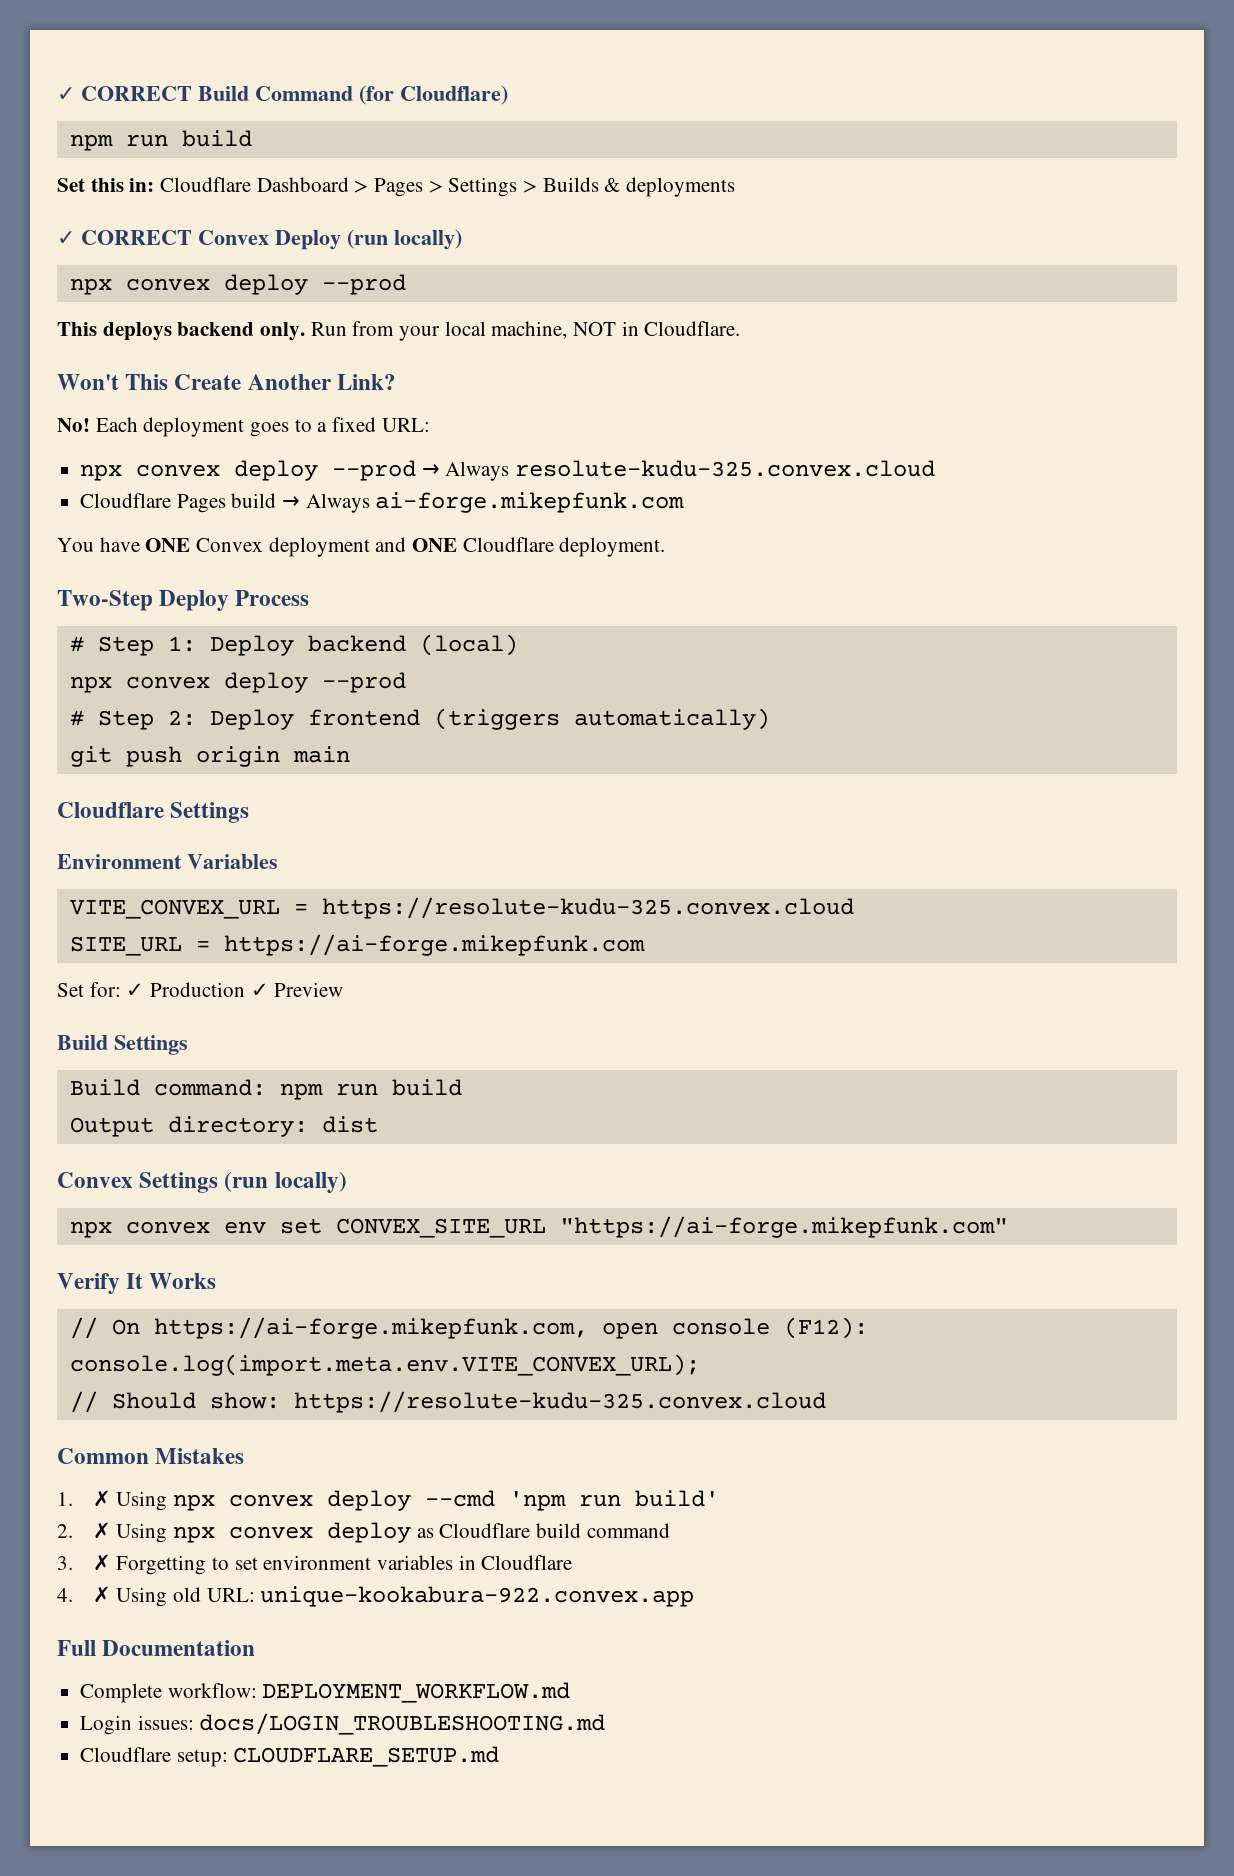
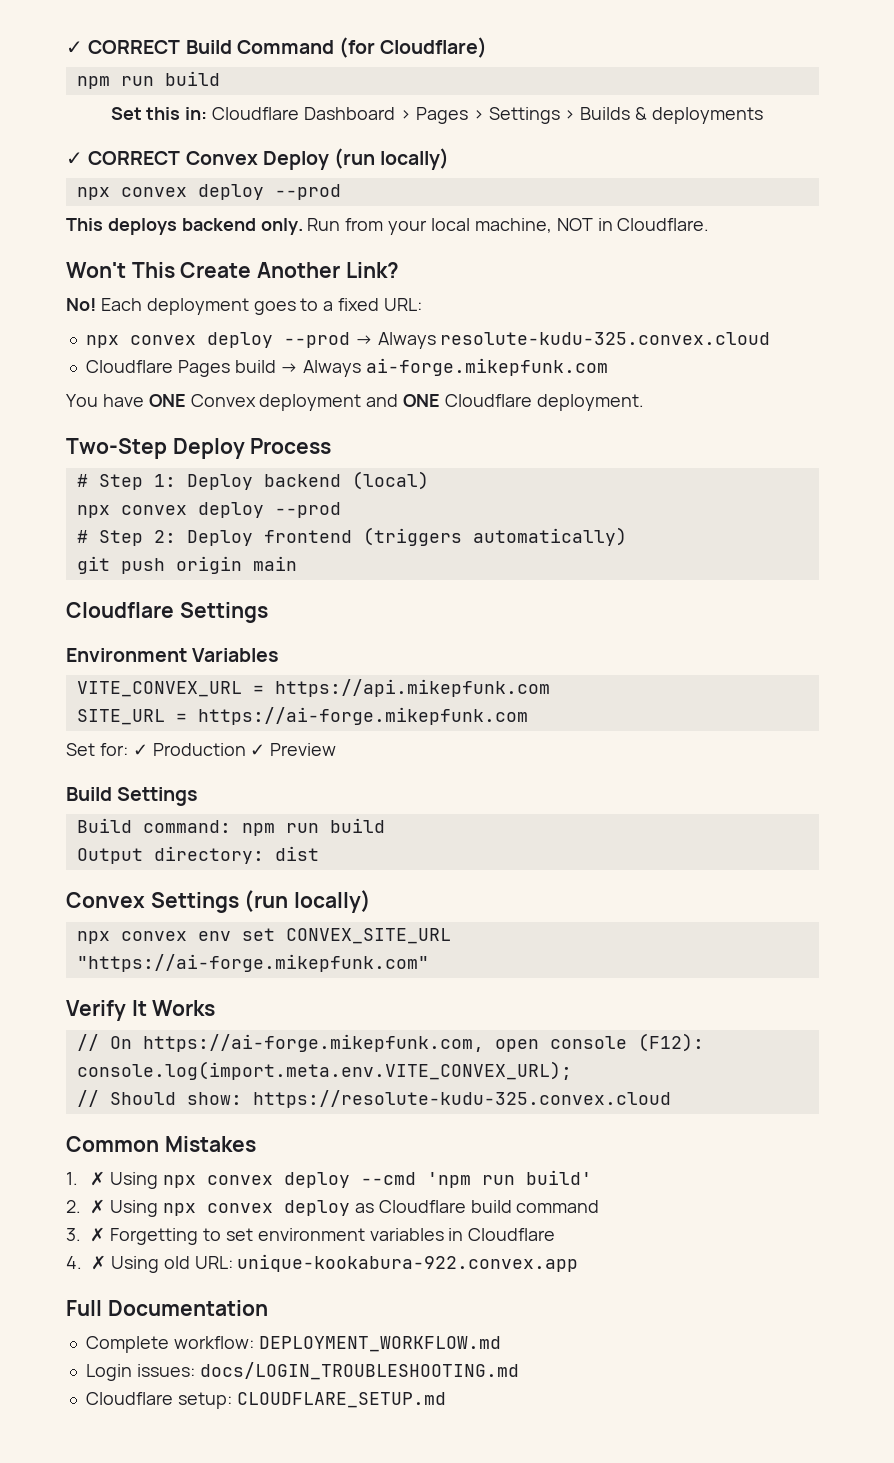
- VITE_CONVEX_URL = https://resolute-kudu-325.convex.cloud
+ VITE_CONVEX_URL = https://api.mikepfunk.com

